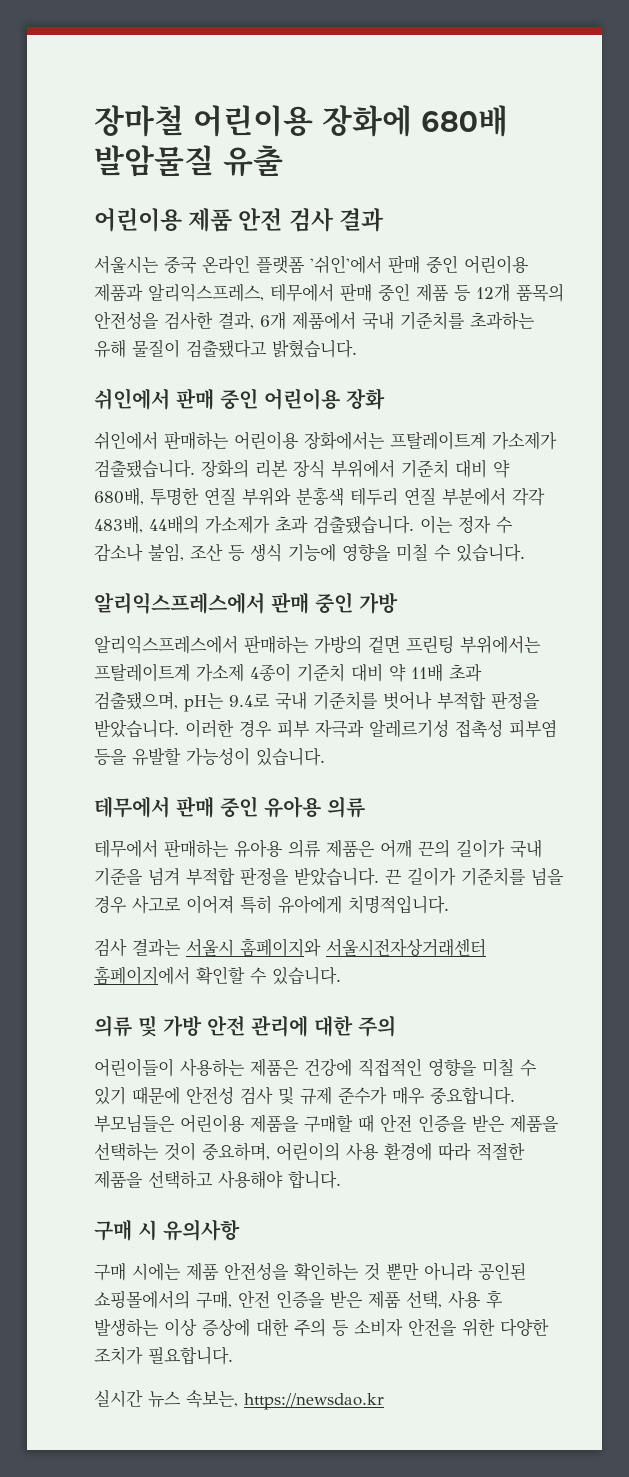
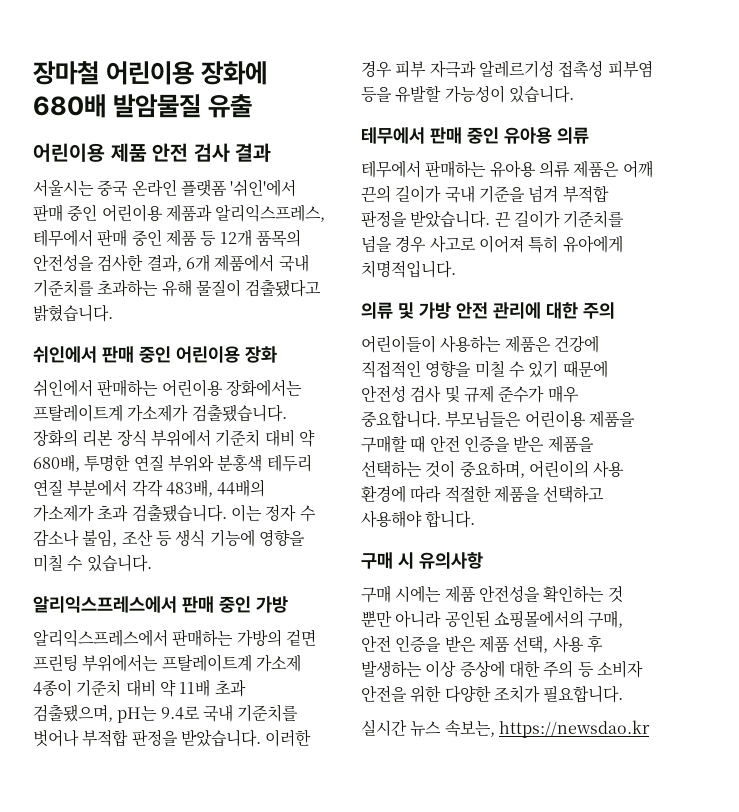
- 검사 결과는 서울시 홈페이지와 서울시전자상거래센터 홈페이지에서 확인할 수 있습니다.

